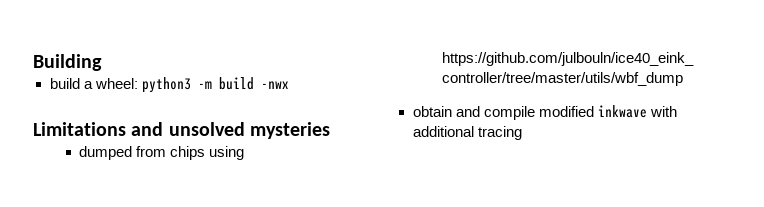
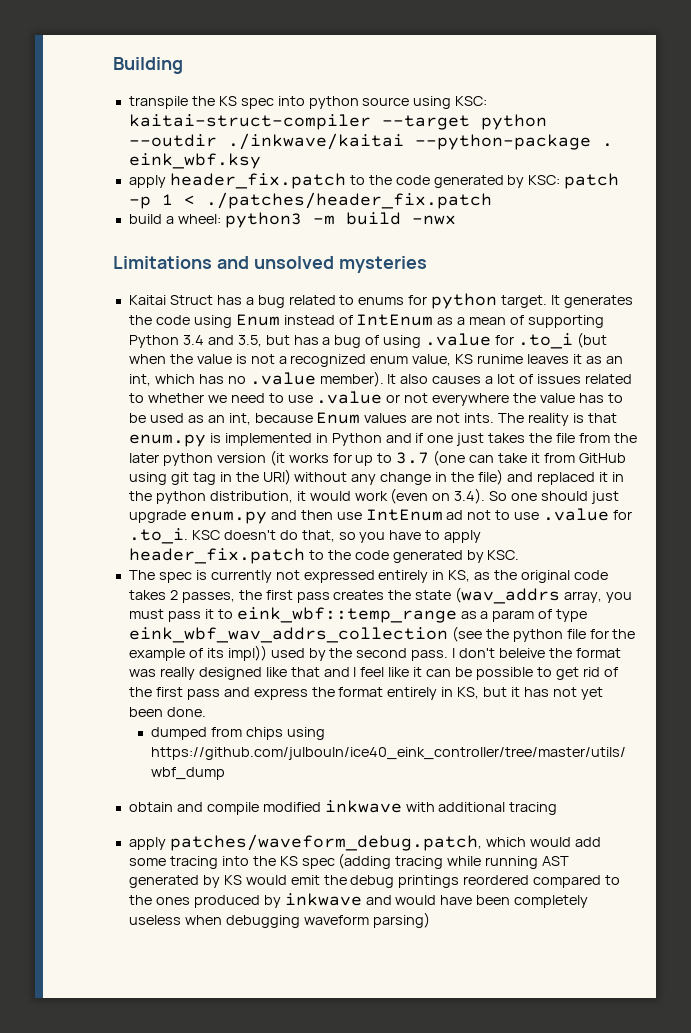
+ transpile the KS spec into python source using KSC: kaitai-struct-compiler --target python --outdir ./inkwave/kaitai --python-package . eink_wbf.ksy
+ apply header_fix.patch to the code generated by KSC: patch -p 1 < ./patches/header_fix.patch
+ Kaitai Struct has a bug related to enums for python target. It generates the code using Enum instead of IntEnum as a mean of supporting Python 3.4 and 3.5, but has a bug of using .value for .to_i (but when the value is not a recognized enum value, KS runime leaves it as an int, which has no .value member). It also causes a lot of issues related to whether we need to use .value or not everywhere the value has to be used as an int, because Enum values are not ints. The reality is that enum.py is implemented in Python and if one just takes the file from the later python version (it works for up to 3.7 (one can take it from GitHub using git tag in the URI) without any change in the file) and replaced it in the python distribution, it would work (even on 3.4). So one should just upgrade enum.py and then use IntEnum ad not to use .value for .to_i. KSC doesn't do that, so you have to apply header_fix.patch to the code generated by KSC.
+ The spec is currently not expressed entirely in KS, as the original code takes 2 passes, the first pass creates the state (wav_addrs array, you must pass it to eink_wbf::temp_range as a param of type eink_wbf_wav_addrs_collection (see the python file for the example of its impl)) used by the second pass. I don't beleive the format was really designed like that and I feel like it can be possible to get rid of the first pass and express the format entirely in KS, but it has not yet been done.
+ apply patches/waveform_debug.patch, which would add some tracing into the KS spec (adding tracing while running AST generated by KS would emit the debug printings reordered compared to the ones produced by inkwave and would have been completely useless when debugging waveform parsing)

